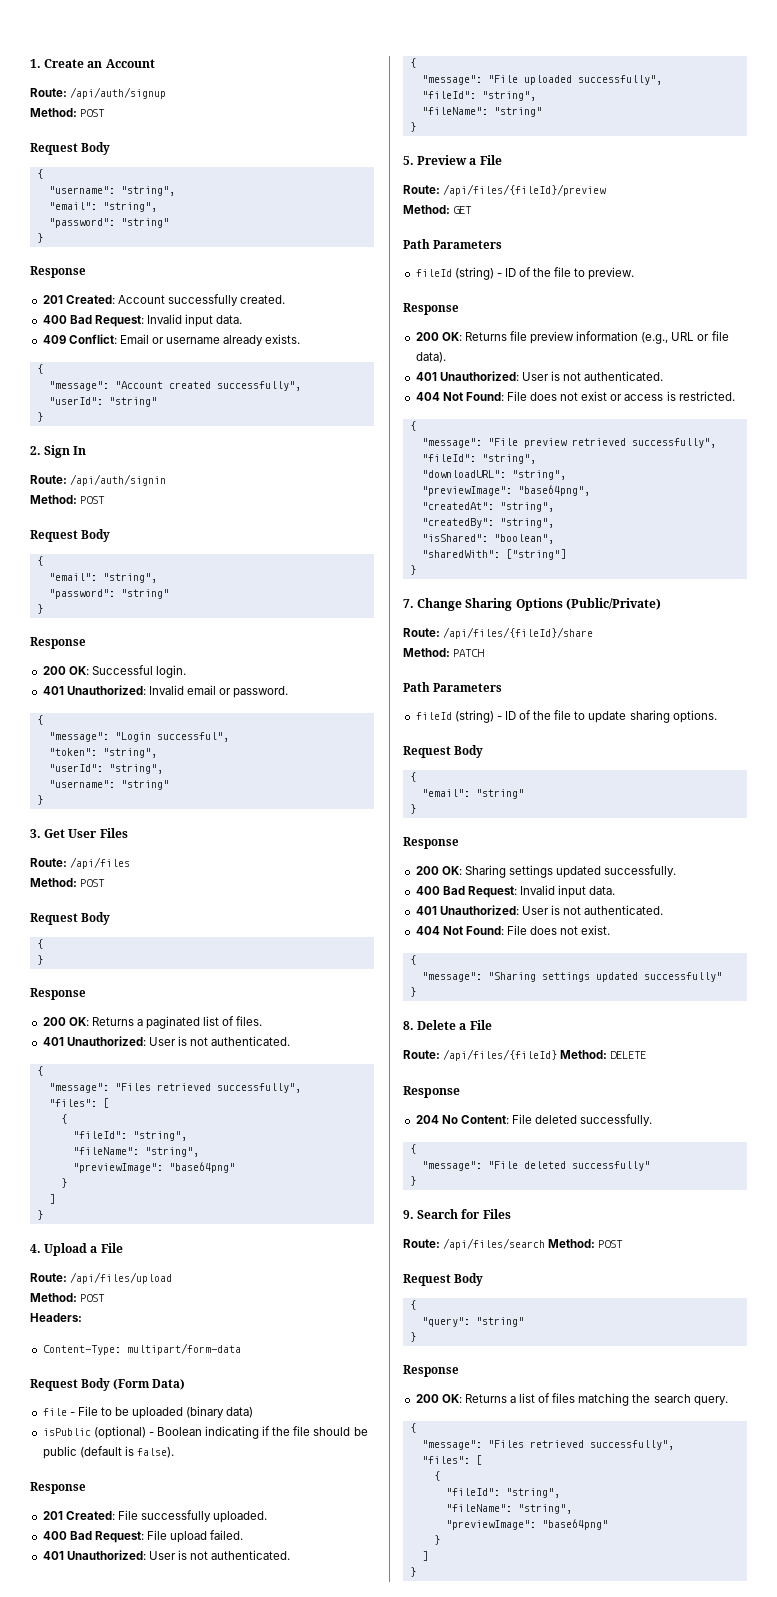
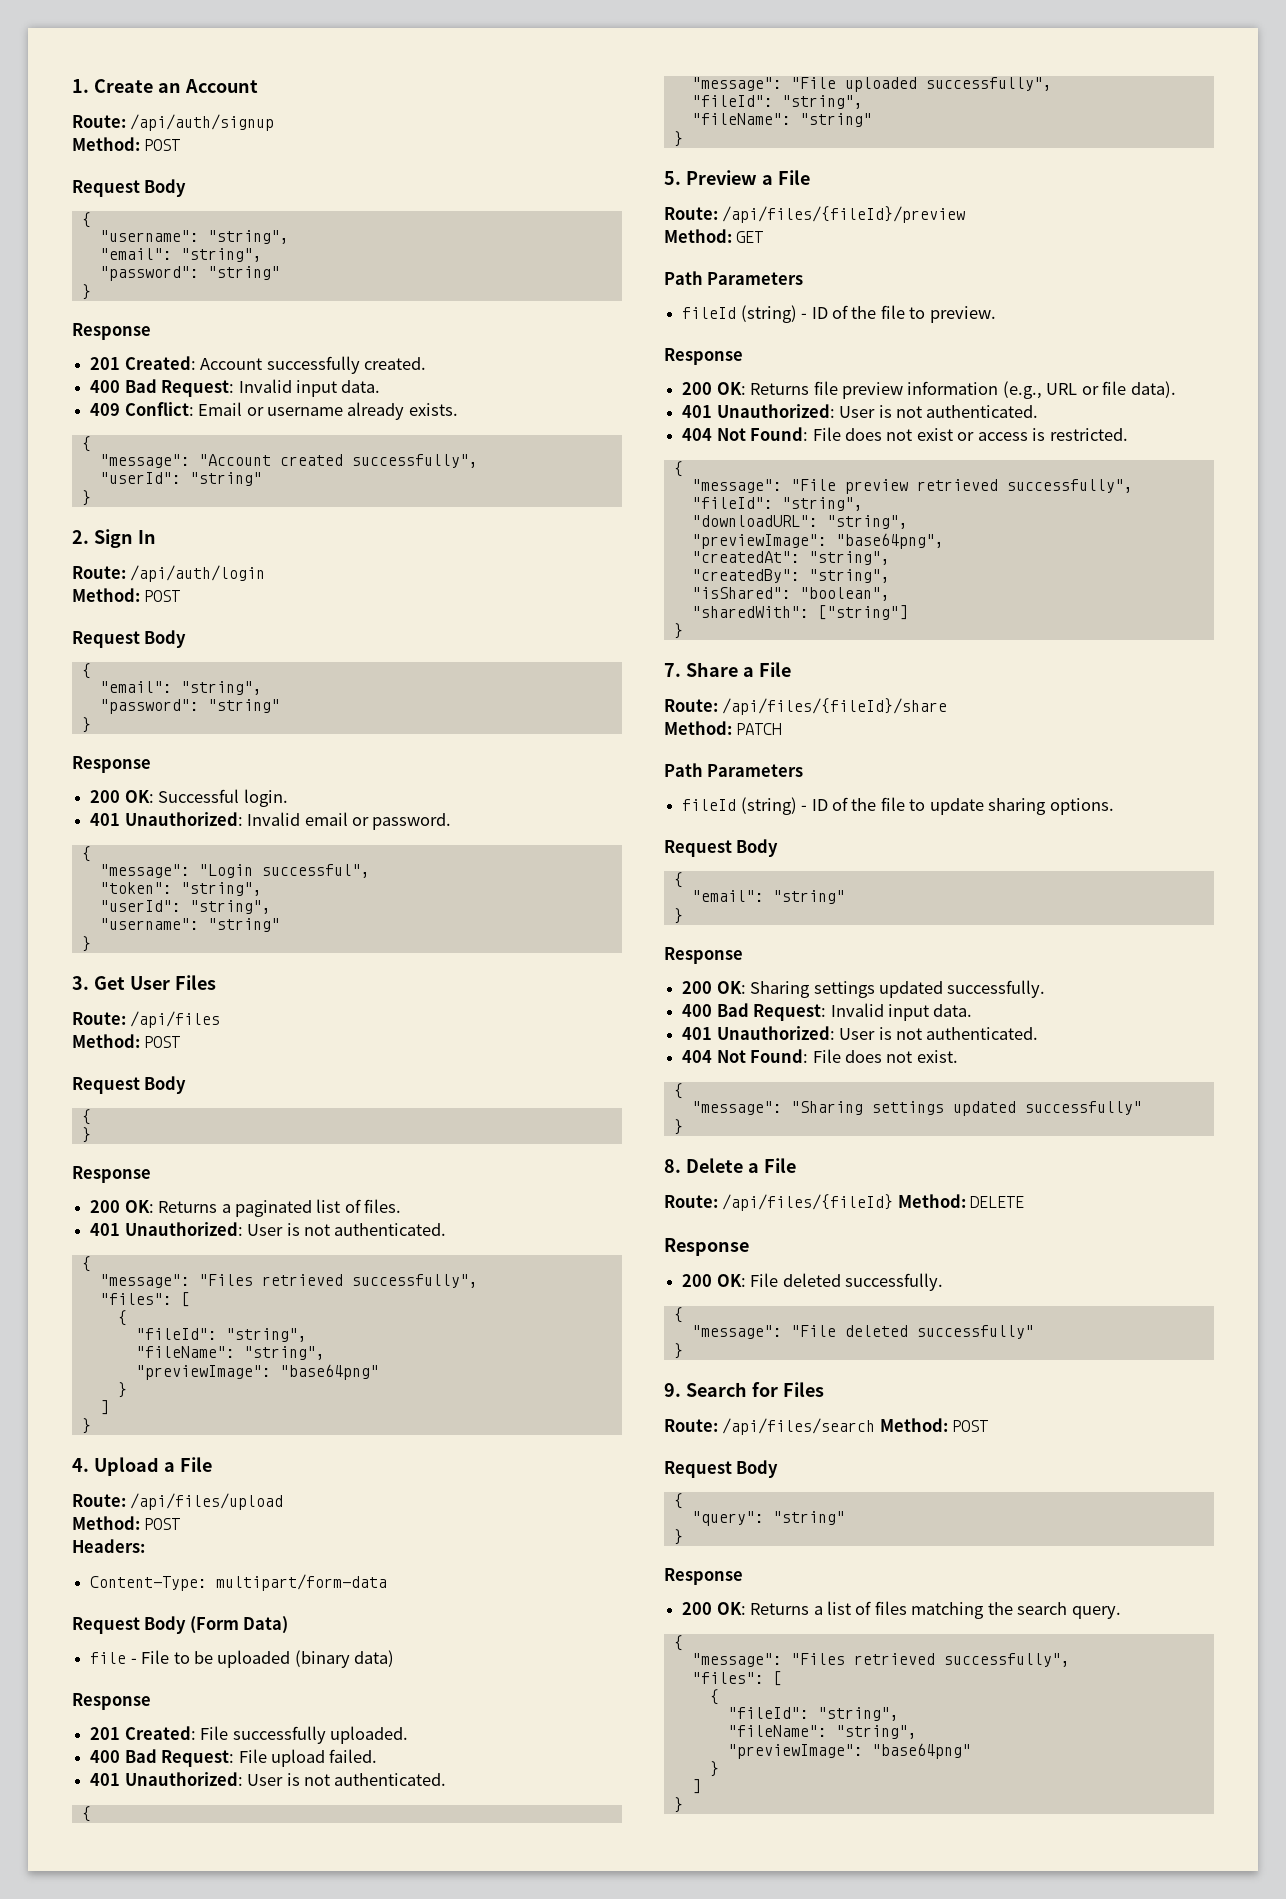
- Route: /api/auth/signin
+ Route: /api/auth/login
- isPublic (optional) - Boolean indicating if the file should be public (default is false).
- 7. Change Sharing Options (Public/Private)
+ 7. Share a File
- 204 No Content: File deleted successfully.
+ 200 OK: File deleted successfully.

